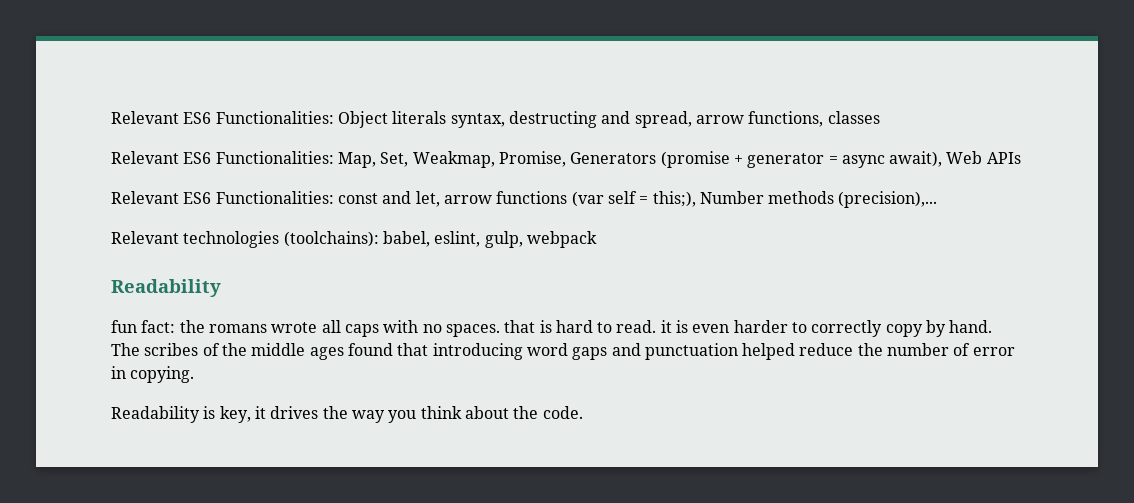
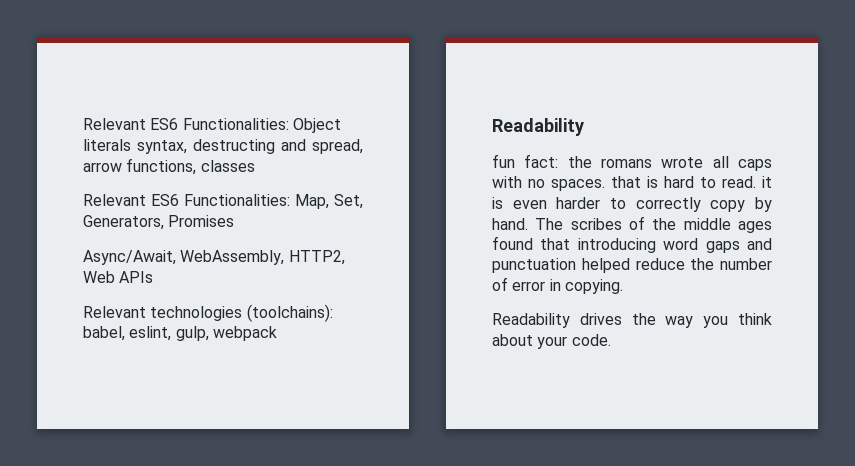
- Relevant ES6 Functionalities: Map, Set, Weakmap, Promise, Generators (promise + generator = async await), Web APIs
- Relevant ES6 Functionalities: const and let, arrow functions (var self = this;), Number methods (precision),...
+ Relevant ES6 Functionalities: Map, Set, Generators, Promises
+ Async/Await, WebAssembly, HTTP2, Web APIs
- Readability is key, it drives the way you think about the code.
+ Readability drives the way you think about your code.

